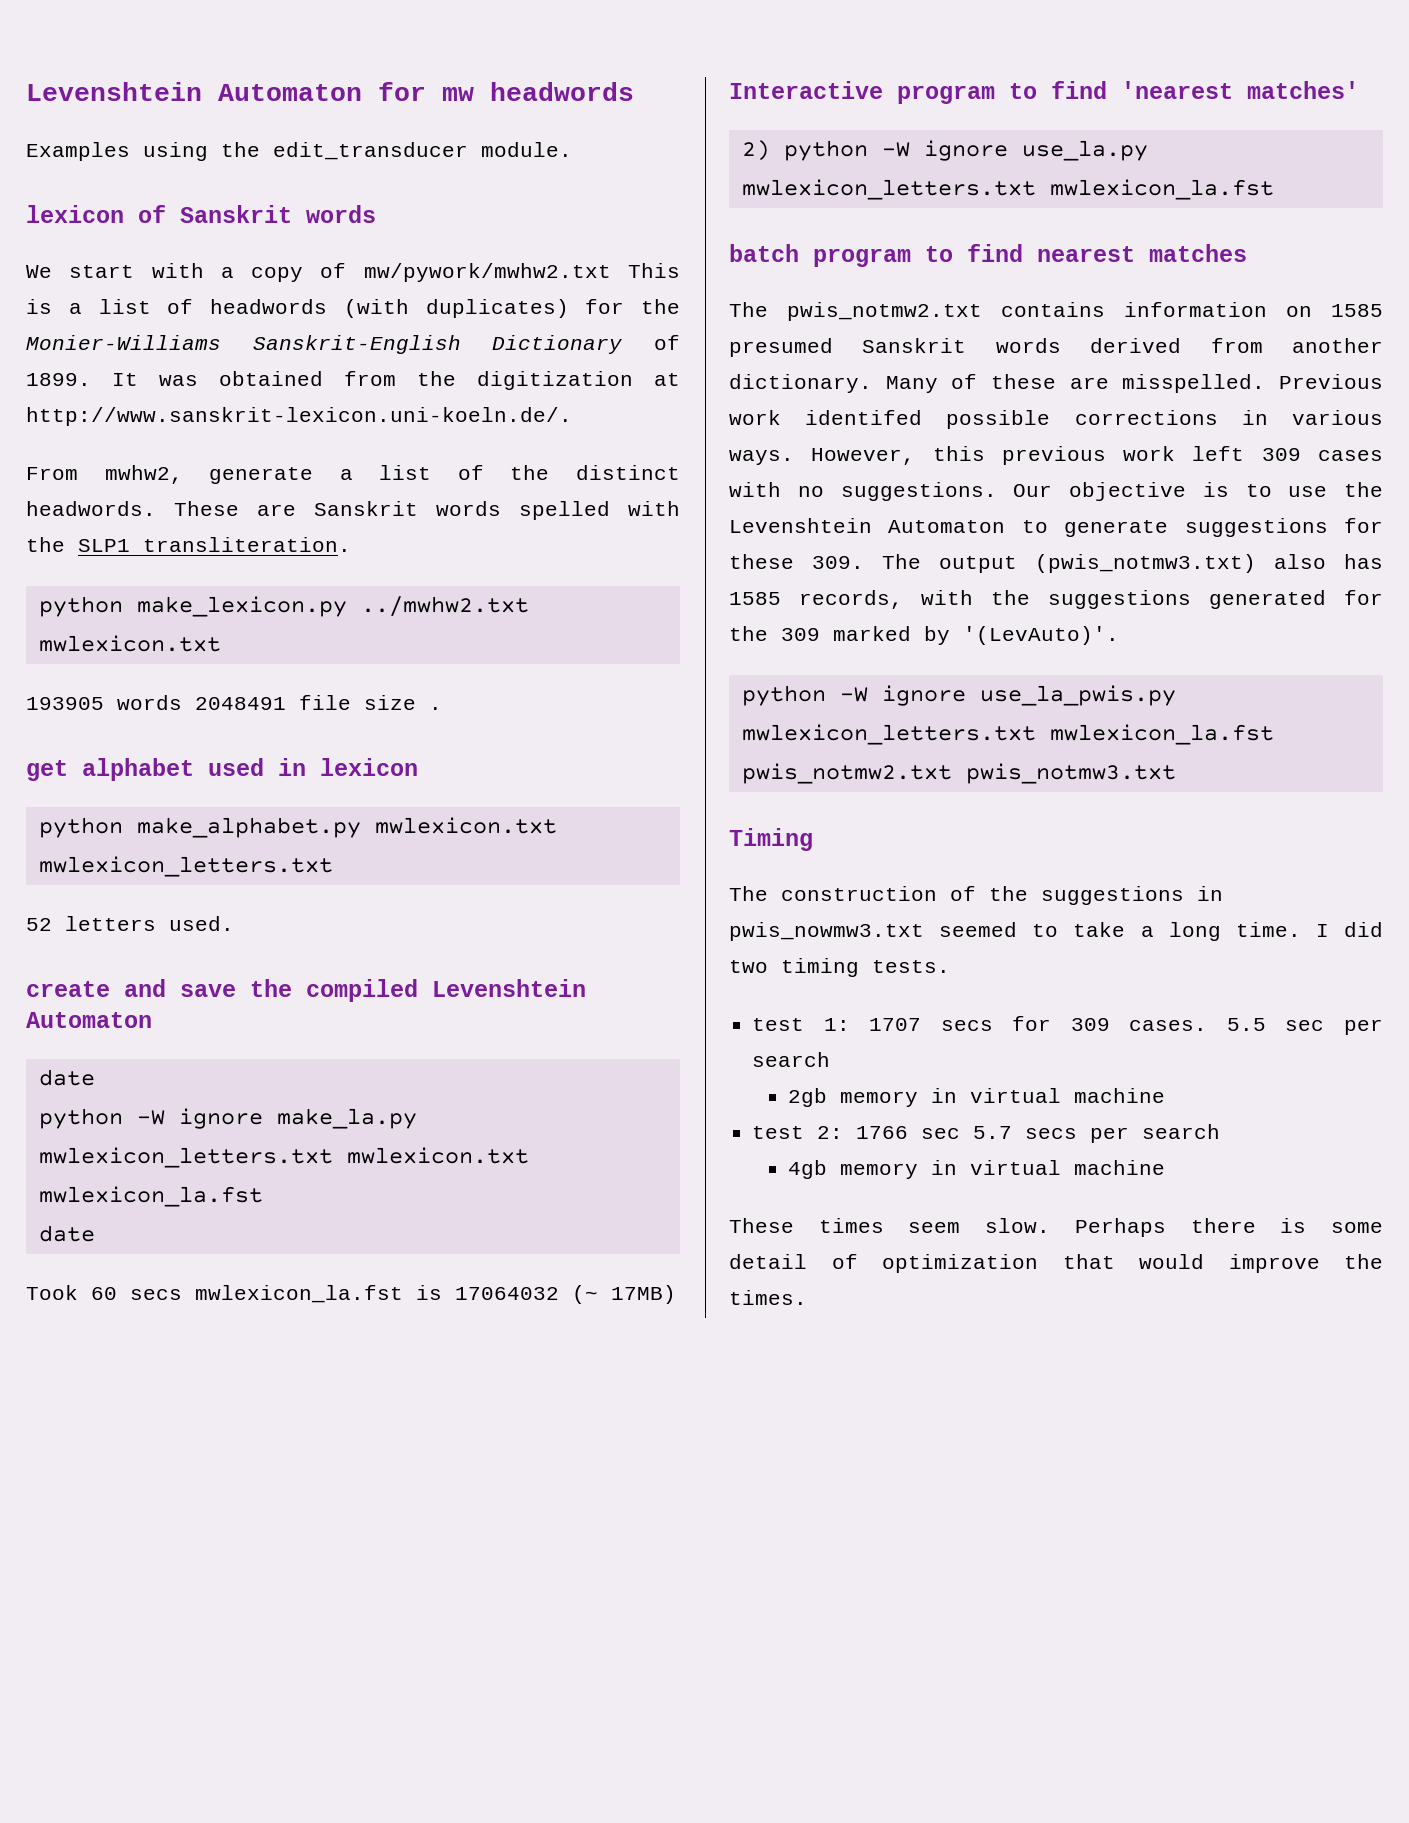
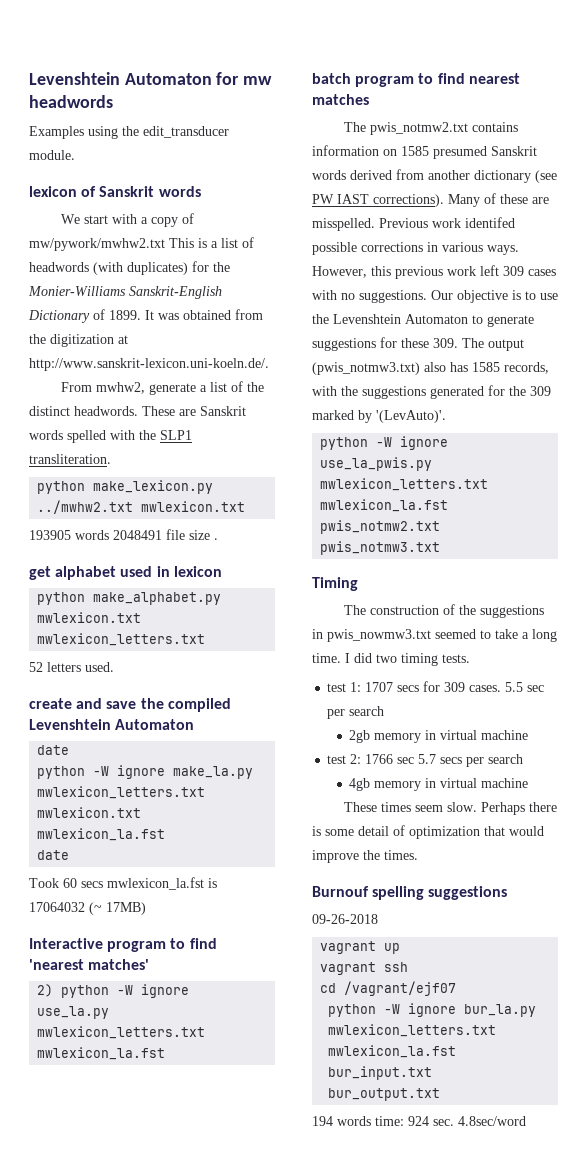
- The pwis_notmw2.txt contains information on 1585 presumed Sanskrit words derived from another dictionary.
+ The pwis_notmw2.txt contains information on 1585 presumed Sanskrit words derived from another dictionary (see PW IAST corrections).
+ Burnouf spelling suggestions
+ 09-26-2018
+ vagrant up
+ vagrant ssh
+ cd /vagrant/ejf07
+ python -W ignore bur_la.py mwlexicon_letters.txt mwlexicon_la.fst bur_input.txt bur_output.txt
+ 194 words time: 924 sec. 4.8sec/word

